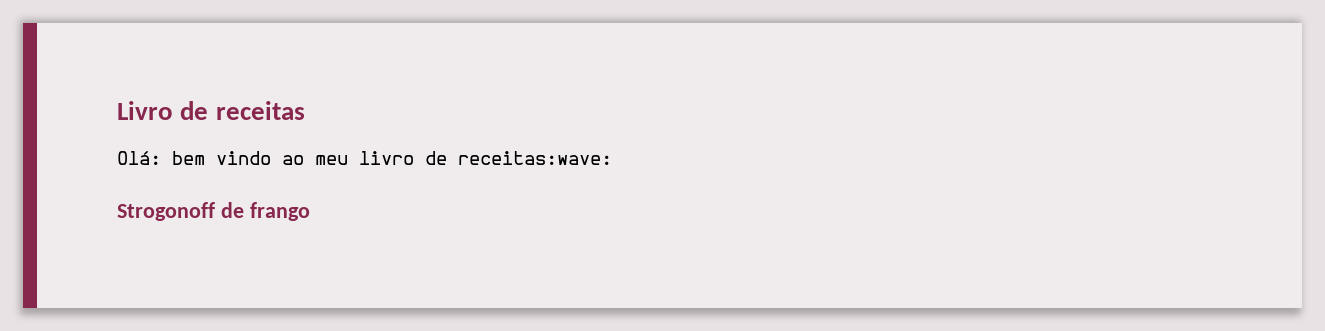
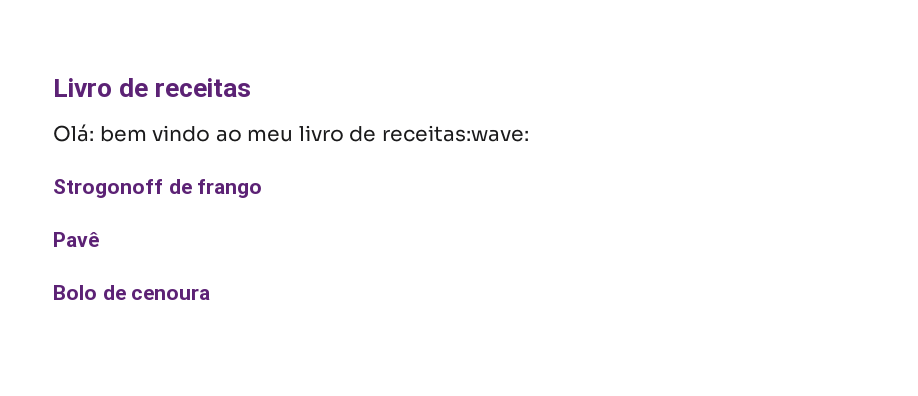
+ Pavê
+ Bolo de cenoura

